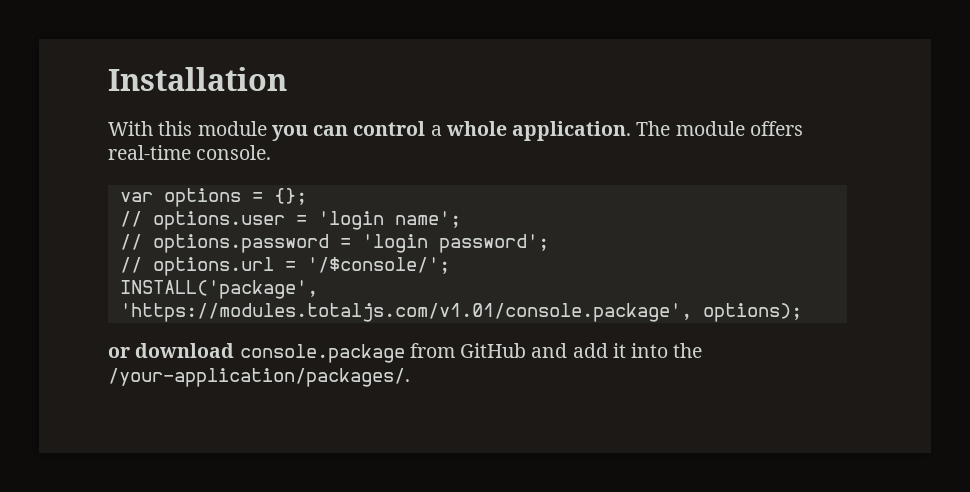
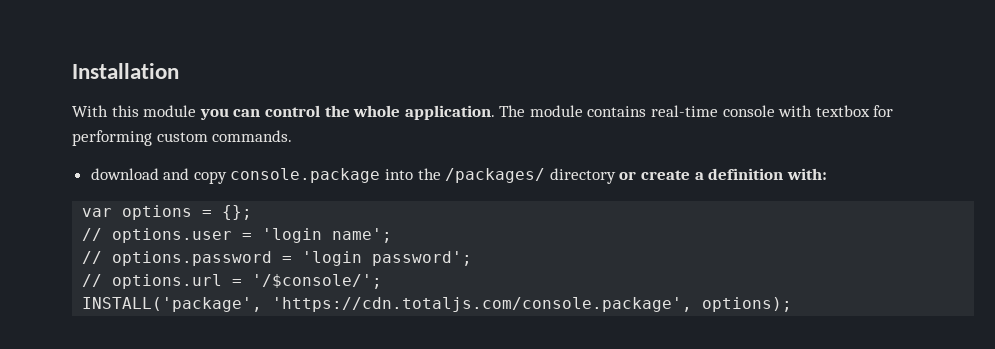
- With this module you can control a whole application.
+ With this module you can control the whole application.
- The module offers real-time console.
+ The module contains real-time console with textbox for performing custom commands.
+ download and copy console.package into the /packages/ directory or create a definition with:
- INSTALL('package', 'https://modules.totaljs.com/v1.01/console.package', options);
+ INSTALL('package', 'https://cdn.totaljs.com/console.package', options);
- or download console.package from GitHub and add it into the /your-application/packages/.

